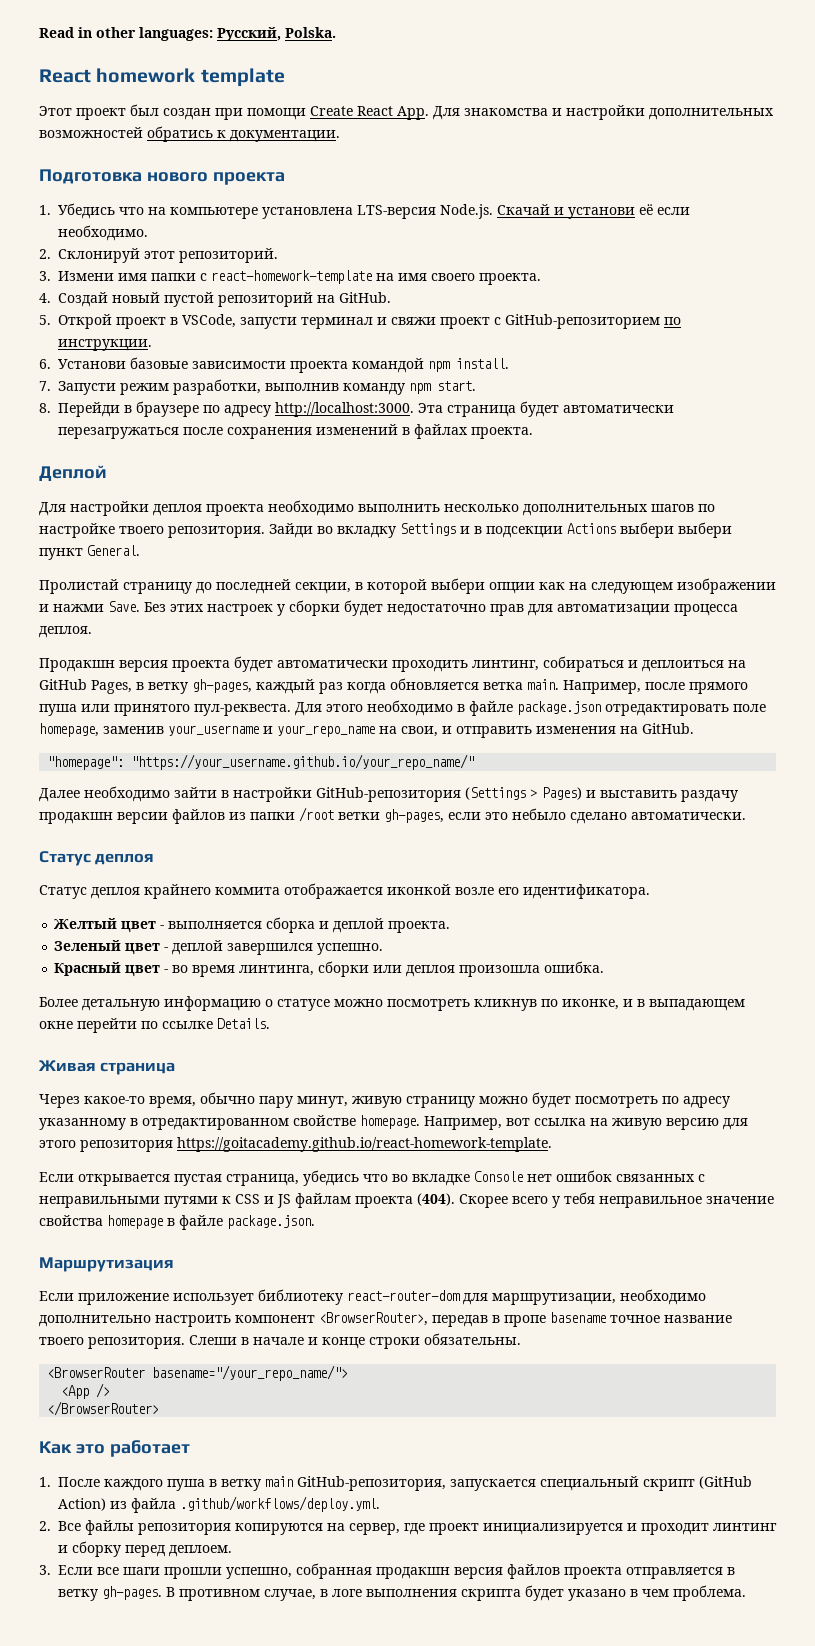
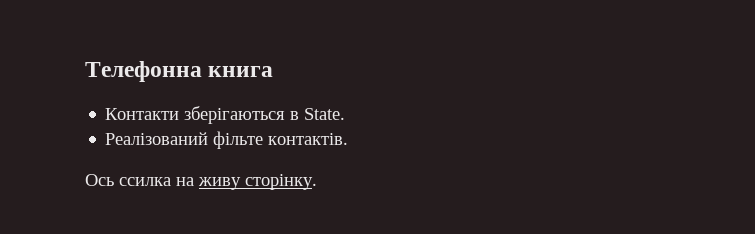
- Read in other languages: Русский, Polska.
- React homework template
- Этот проект был создан при помощи Create React App. Для знакомства и настройки дополнительных возможностей обратись к документации.
- Подготовка нового проекта
- 1. Убедись что на компьютере установлена LTS-версия Node.js. Скачай и установи её если необходимо.
- 2. Склонируй этот репозиторий.
- 3. Измени имя папки с react-homework-template на имя своего проекта.
- 4. Создай новый пустой репозиторий на GitHub.
- 5. Открой проект в VSCode, запусти терминал и свяжи проект с GitHub-репозиторием по инструкции.
- 6. Установи базовые зависимости проекта командой npm install.
- 7. Запусти режим разработки, выполнив команду npm start.
- 8. Перейди в браузере по адресу http://localhost:3000. Эта страница будет автоматически перезагружаться после сохранения изменений в файлах проекта.
- Деплой
- Для настройки деплоя проекта необходимо выполнить несколько дополнительных шагов по настройке твоего репозитория. Зайди во вкладку Settings и в подсекции Actions выбери выбери пункт General.
- Пролистай страницу до последней секции, в которой выбери опции как на следующем изображении и нажми Save. Без этих настроек у сборки будет недостаточно прав для автоматизации процесса деплоя.
- Продакшн версия проекта будет автоматически проходить линтинг, собираться и деплоиться на GitHub Pages, в ветку gh-pages, каждый раз когда обновляется ветка main. Например, после прямого пуша или принятого пул-реквеста. Для этого необходимо в файле package.json отредактировать поле homepage, заменив your_username и your_repo_name на свои, и отправить изменения на GitHub.
- "homepage": "https://your_username.github.io/your_repo_name/"
- Далее необходимо зайти в настройки GitHub-репозитория (Settings > Pages) и выставить раздачу продакшн версии файлов из папки /root ветки gh-pages, если это небыло сделано автоматически.
- Статус деплоя
- Статус деплоя крайнего коммита отображается иконкой возле его идентификатора.
- Желтый цвет - выполняется сборка и деплой проекта.
- Зеленый цвет - деплой завершился успешно.
- Красный цвет - во время линтинга, сборки или деплоя произошла ошибка.
- Более детальную информацию о статусе можно посмотреть кликнув по иконке, и в выпадающем окне перейти по ссылке Details.
- Живая страница
- Через какое-то время, обычно пару минут, живую страницу можно будет посмотреть по адресу указанному в отредактированном свойстве homepage. Например, вот ссылка на живую версию для этого репозитория https://goitacademy.github.io/react-homework-template.
- Если открывается пустая страница, убедись что во вкладке Console нет ошибок связанных с неправильными путями к CSS и JS файлам проекта (404). Скорее всего у тебя неправильное значение свойства homepage в файле package.json.
- Маршрутизация
- Если приложение использует библиотеку react-router-dom для маршрутизации, необходимо дополнительно настроить компонент <BrowserRouter>, передав в пропе basename точное название твоего репозитория. Слеши в начале и конце строки обязательны.
- <BrowserRouter basename="/your_repo_name/">
- <App />
- </BrowserRouter>
- Как это работает
- 1. После каждого пуша в ветку main GitHub-репозитория, запускается специальный скрипт (GitHub Action) из файла .github/workflows/deploy.yml.
- 2. Все файлы репозитория копируются на сервер, где проект инициализируется и проходит линтинг и сборку перед деплоем.
- 3. Если все шаги прошли успешно, собранная продакшн версия файлов проекта отправляется в ветку gh-pages. В противном случае, в логе выполнения скрипта будет указано в чем проблема.
+ Телефонна книга
+ Контакти зберігаються в State.
+ Реалізований фільте контактів.
+ Ось ссилка на живу сторінку.

